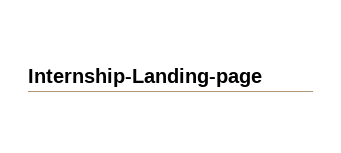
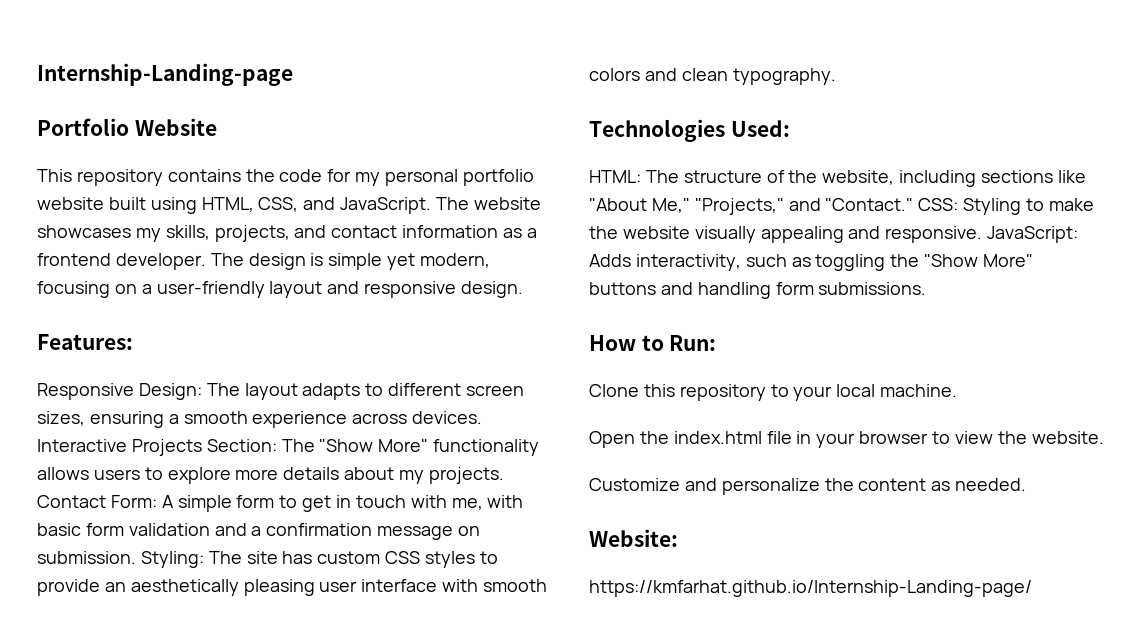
+ Portfolio Website
+ This repository contains the code for my personal portfolio website built using HTML, CSS, and JavaScript. The website showcases my skills, projects, and contact information as a frontend developer. The design is simple yet modern, focusing on a user-friendly layout and responsive design.
+ Features:
+ Responsive Design: The layout adapts to different screen sizes, ensuring a smooth experience across devices. Interactive Projects Section: The "Show More" functionality allows users to explore more details about my projects. Contact Form: A simple form to get in touch with me, with basic form validation and a confirmation message on submission. Styling: The site has custom CSS styles to provide an aesthetically pleasing user interface with smooth colors and clean typography.
+ Technologies Used:
+ HTML: The structure of the website, including sections like "About Me," "Projects," and "Contact." CSS: Styling to make the website visually appealing and responsive. JavaScript: Adds interactivity, such as toggling the "Show More" buttons and handling form submissions.
+ How to Run:
+ Clone this repository to your local machine.
+ Open the index.html file in your browser to view the website.
+ Customize and personalize the content as needed.
+ Website:
+ https://kmfarhat.github.io/Internship-Landing-page/

